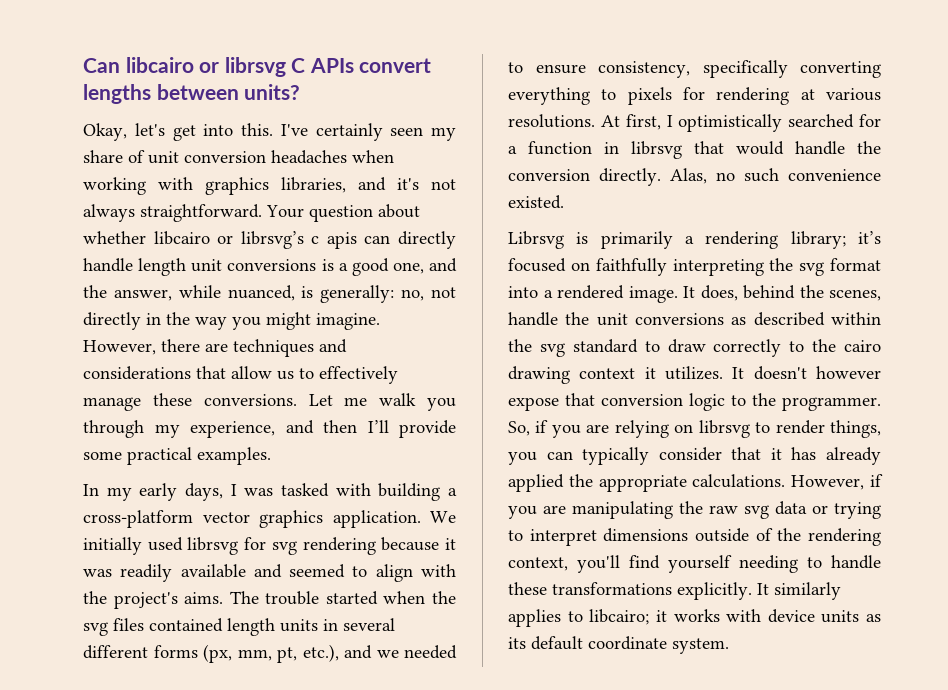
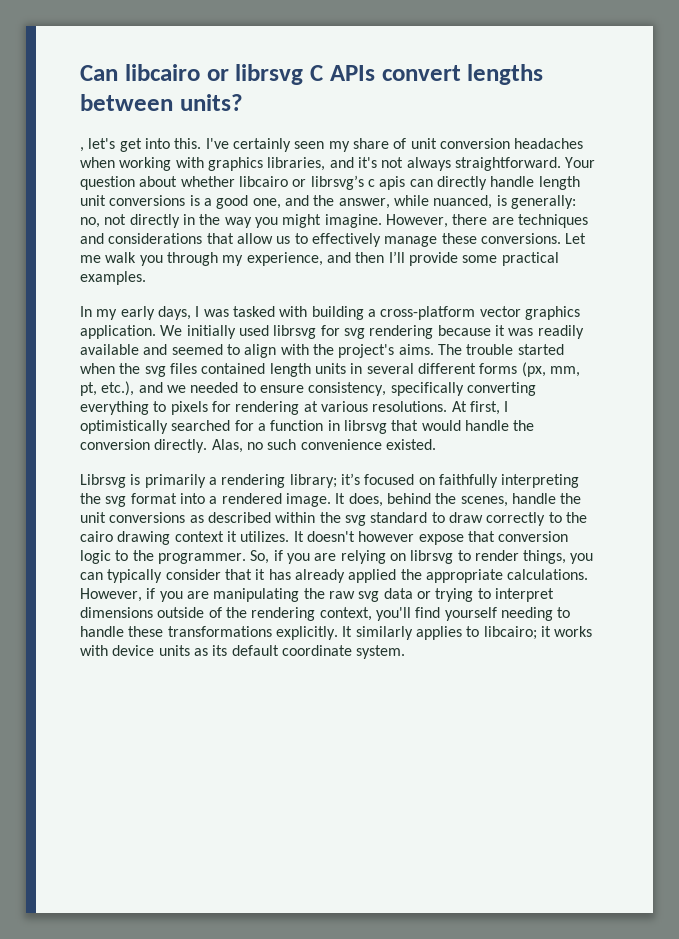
- Okay, let's get into this.
+ , let's get into this.

